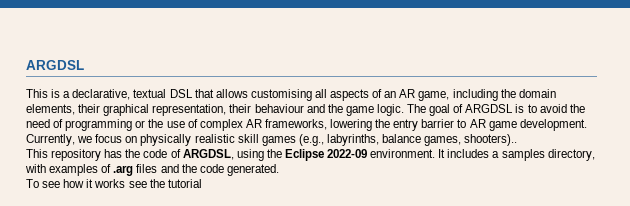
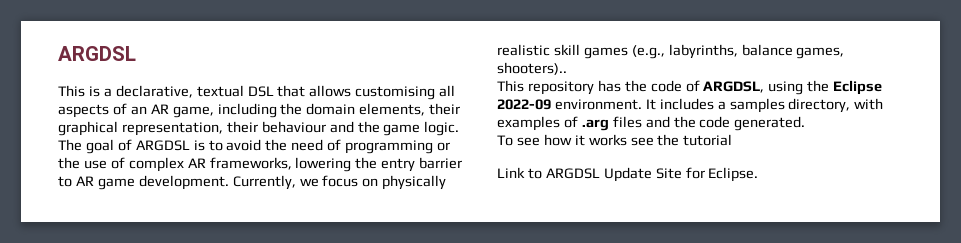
+ Link to ARGDSL Update Site for Eclipse.

